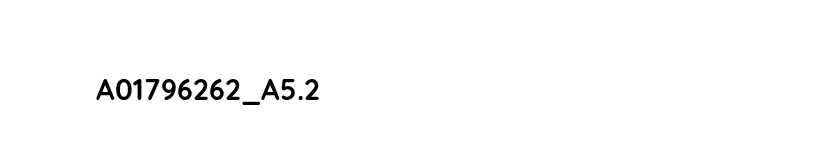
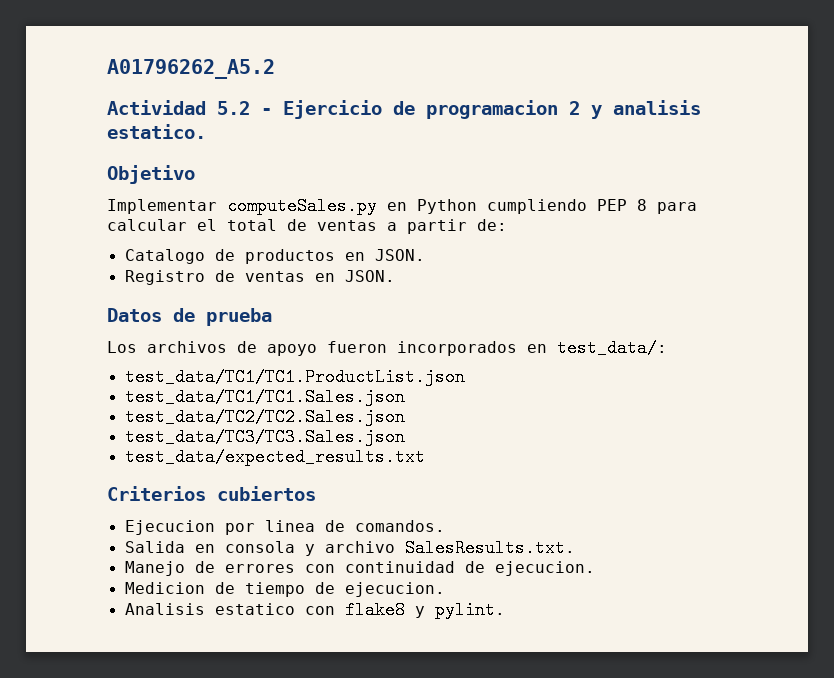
+ Actividad 5.2 - Ejercicio de programacion 2 y analisis estatico.
+ Objetivo
+ Implementar computeSales.py en Python cumpliendo PEP 8 para calcular el total de ventas a partir de:
+ Catalogo de productos en JSON.
+ Registro de ventas en JSON.
+ Datos de prueba
+ Los archivos de apoyo fueron incorporados en test_data/:
+ test_data/TC1/TC1.ProductList.json
+ test_data/TC1/TC1.Sales.json
+ test_data/TC2/TC2.Sales.json
+ test_data/TC3/TC3.Sales.json
+ test_data/expected_results.txt
+ Criterios cubiertos
+ Ejecucion por linea de comandos.
+ Salida en consola y archivo SalesResults.txt.
+ Manejo de errores con continuidad de ejecucion.
+ Medicion de tiempo de ejecucion.
+ Analisis estatico con flake8 y pylint.

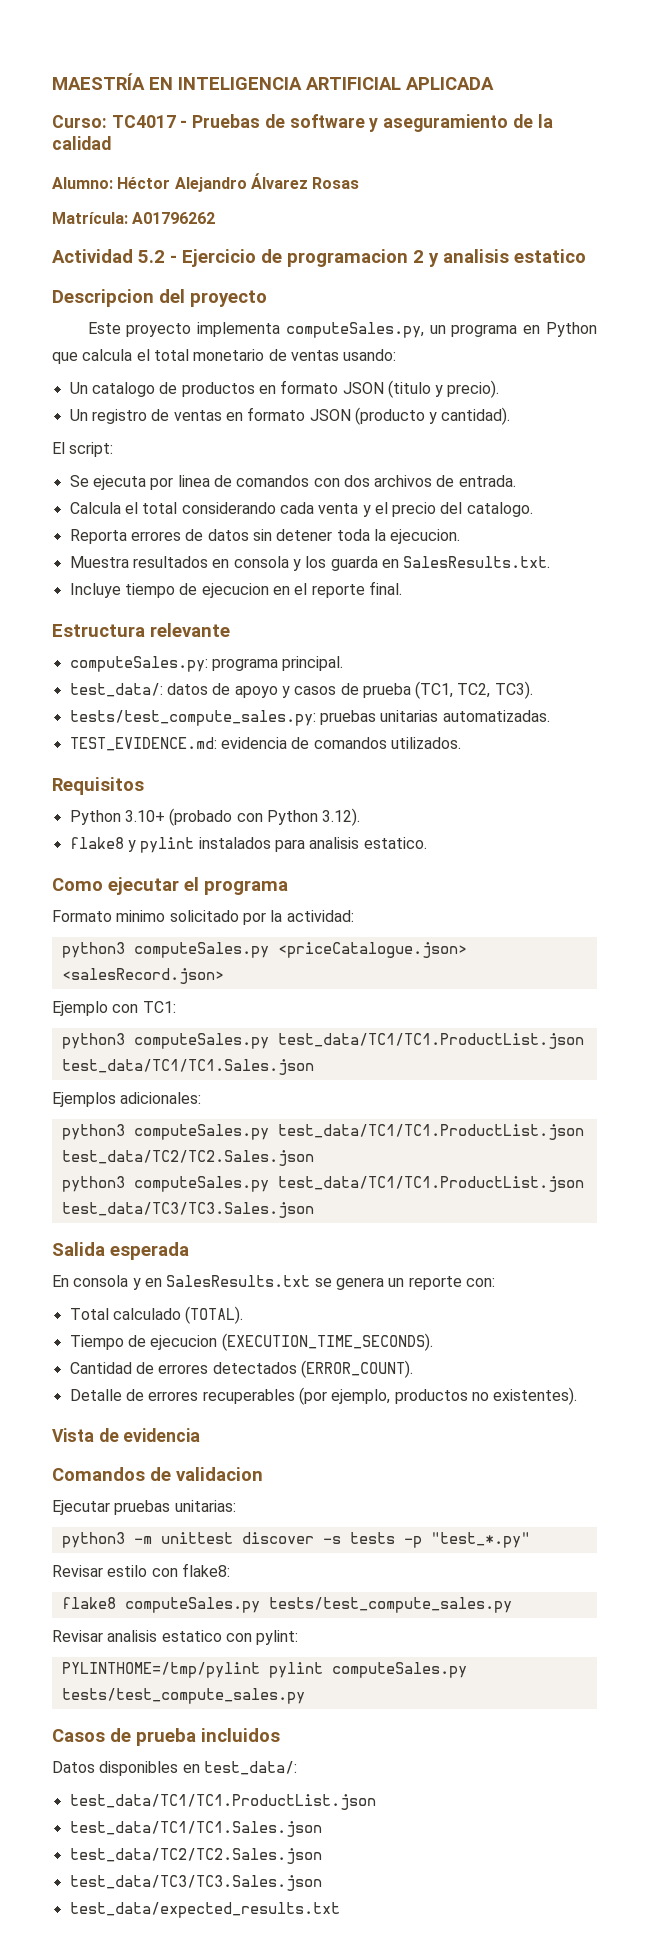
- A01796262_A5.2
+ MAESTRÍA EN INTELIGENCIA ARTIFICIAL APLICADA
+ Curso: TC4017 - Pruebas de software y aseguramiento de la calidad
+ Alumno: Héctor Alejandro Álvarez Rosas
+ Matrícula: A01796262
- Actividad 5.2 - Ejercicio de programacion 2 y analisis estatico.
- Objetivo
- Implementar computeSales.py en Python cumpliendo PEP 8 para calcular el total de ventas a partir de:
- Catalogo de productos en JSON.
- Registro de ventas en JSON.
- Datos de prueba
- Los archivos de apoyo fueron incorporados en test_data/:
+ Actividad 5.2 - Ejercicio de programacion 2 y analisis estatico
+ Descripcion del proyecto
+ Este proyecto implementa computeSales.py, un programa en Python que calcula el total monetario de ventas usando:
+ Un catalogo de productos en formato JSON (titulo y precio).
+ Un registro de ventas en formato JSON (producto y cantidad).
+ El script:
+ Se ejecuta por linea de comandos con dos archivos de entrada.
+ Calcula el total considerando cada venta y el precio del catalogo.
+ Reporta errores de datos sin detener toda la ejecucion.
+ Muestra resultados en consola y los guarda en SalesResults.txt.
+ Incluye tiempo de ejecucion en el reporte final.
+ Estructura relevante
+ computeSales.py: programa principal.
+ test_data/: datos de apoyo y casos de prueba (TC1, TC2, TC3).
+ tests/test_compute_sales.py: pruebas unitarias automatizadas.
+ TEST_EVIDENCE.md: evidencia de comandos utilizados.
+ Requisitos
+ Python 3.10+ (probado con Python 3.12).
+ flake8 y pylint instalados para analisis estatico.
+ Como ejecutar el programa
+ Formato minimo solicitado por la actividad:
+ python3 computeSales.py <priceCatalogue.json> <salesRecord.json>
+ Ejemplo con TC1:
+ python3 computeSales.py test_data/TC1/TC1.ProductList.json test_data/TC1/TC1.Sales.json
+ Ejemplos adicionales:
+ python3 computeSales.py test_data/TC1/TC1.ProductList.json test_data/TC2/TC2.Sales.json
+ python3 computeSales.py test_data/TC1/TC1.ProductList.json test_data/TC3/TC3.Sales.json
+ Salida esperada
+ En consola y en SalesResults.txt se genera un reporte con:
+ Total calculado (TOTAL).
+ Tiempo de ejecucion (EXECUTION_TIME_SECONDS).
+ Cantidad de errores detectados (ERROR_COUNT).
+ Detalle de errores recuperables (por ejemplo, productos no existentes).
+ Vista de evidencia
+ Comandos de validacion
+ Ejecutar pruebas unitarias:
+ python3 -m unittest discover -s tests -p "test_*.py"
+ Revisar estilo con flake8:
+ flake8 computeSales.py tests/test_compute_sales.py
+ Revisar analisis estatico con pylint:
+ PYLINTHOME=/tmp/pylint pylint computeSales.py tests/test_compute_sales.py
+ Casos de prueba incluidos
+ Datos disponibles en test_data/:
- Criterios cubiertos
- Ejecucion por linea de comandos.
- Salida en consola y archivo SalesResults.txt.
- Manejo de errores con continuidad de ejecucion.
- Medicion de tiempo de ejecucion.
- Analisis estatico con flake8 y pylint.

